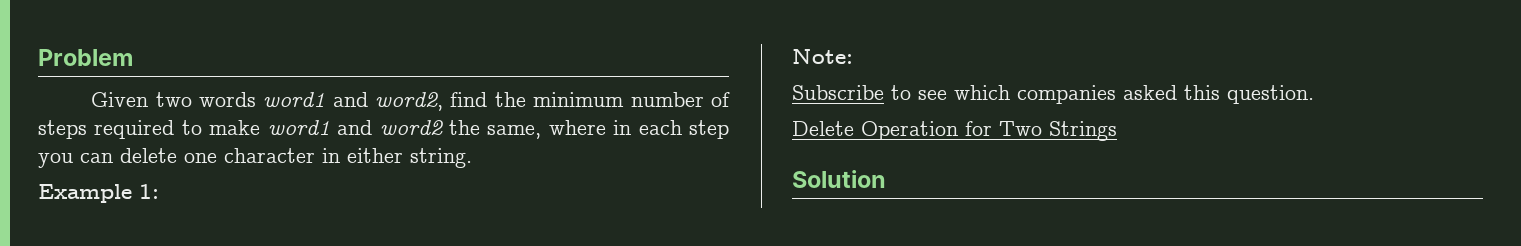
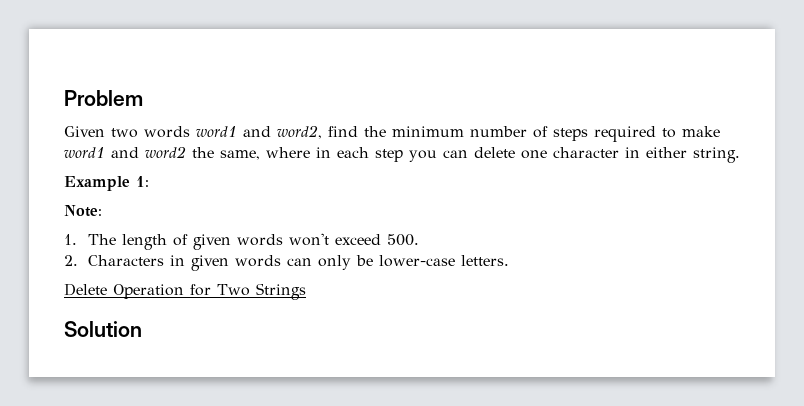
- Subscribe to see which companies asked this question.
+ 1. The length of given words won't exceed 500.
+ 2. Characters in given words can only be lower-case letters.

